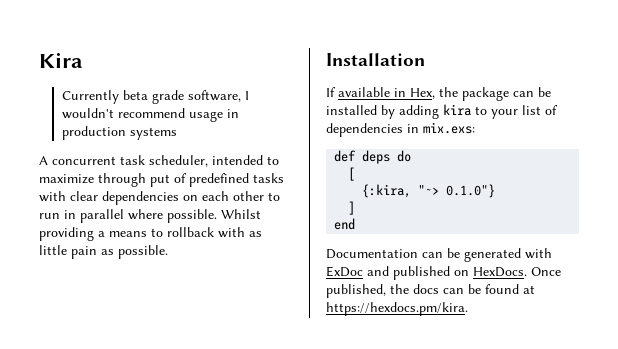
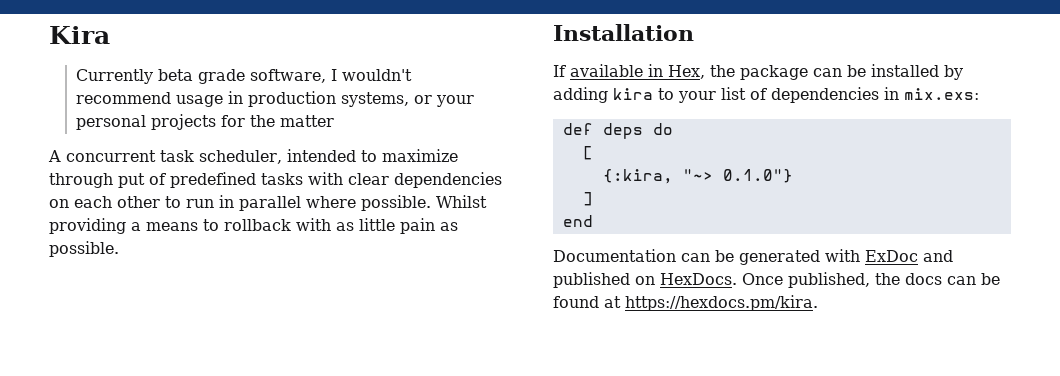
- Currently beta grade software, I wouldn't recommend usage in production systems
+ Currently beta grade software, I wouldn't recommend usage in production systems, or your personal projects for the matter

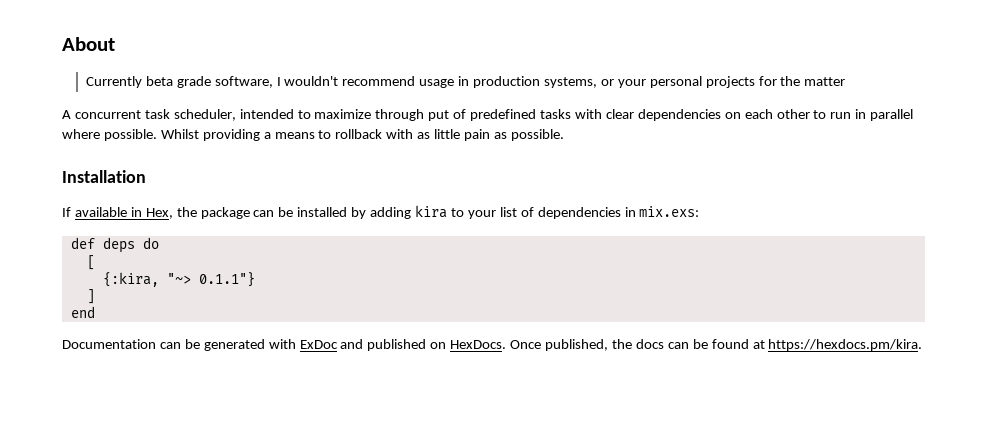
- Kira
+ About
- {:kira, "~> 0.1.0"}
+ {:kira, "~> 0.1.1"}

